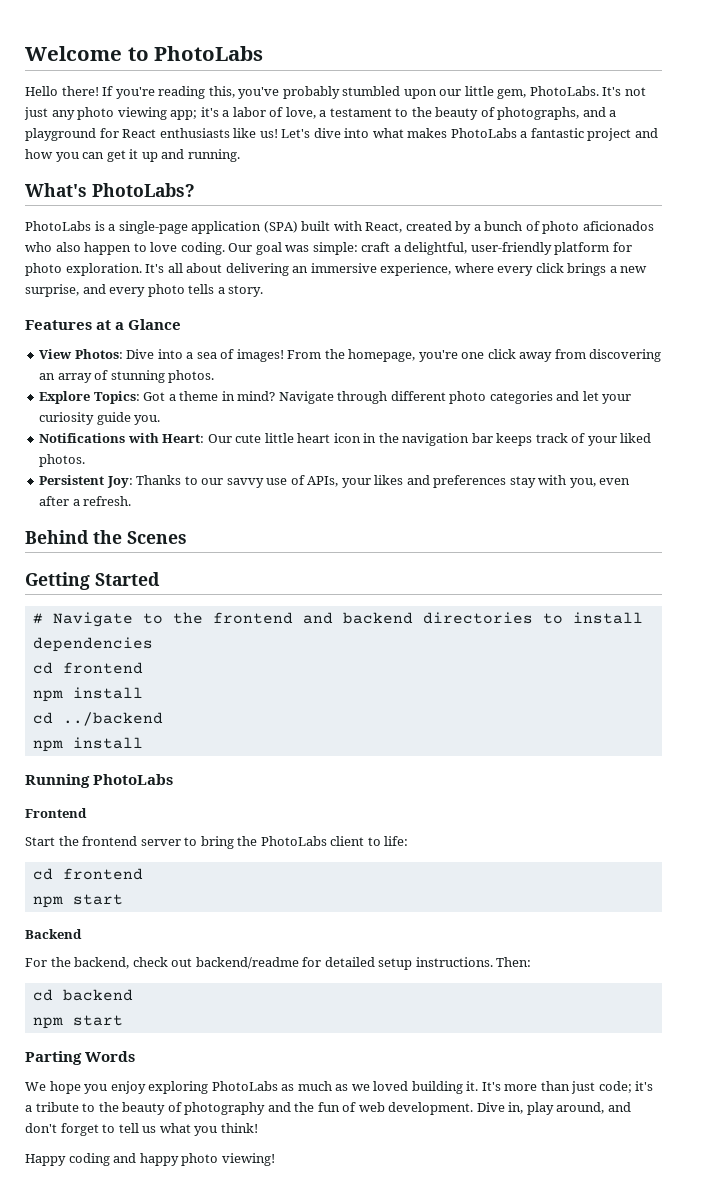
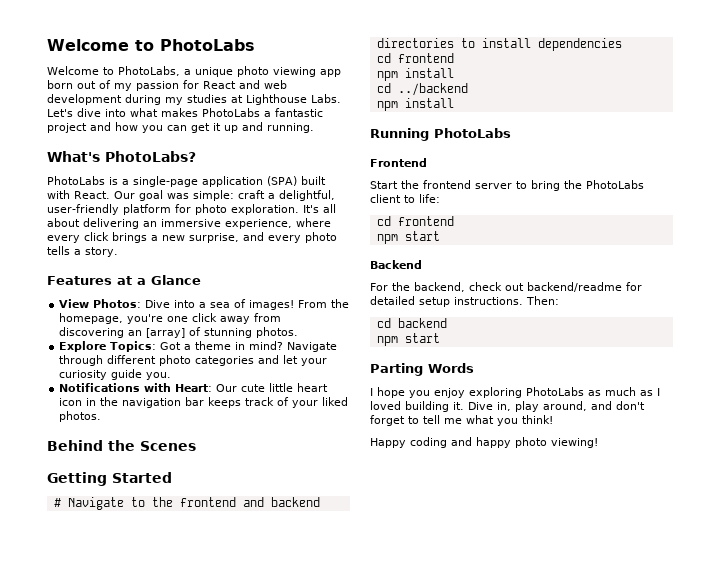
- Hello there! If you're reading this, you've probably stumbled upon our little gem, PhotoLabs. It's not just any photo viewing app; it's a labor of love, a testament to the beauty of photographs, and a playground for React enthusiasts like us!
+ Welcome to PhotoLabs, a unique photo viewing app born out of my passion for React and web development during my studies at Lighthouse Labs.
- PhotoLabs is a single-page application (SPA) built with React, created by a bunch of photo aficionados who also happen to love coding.
+ PhotoLabs is a single-page application (SPA) built with React.
- From the homepage, you're one click away from discovering an array of stunning photos.
+ From the homepage, you're one click away from discovering an [array] of stunning photos.
- Persistent Joy: Thanks to our savvy use of APIs, your likes and preferences stay with you, even after a refresh.
- We hope you enjoy exploring PhotoLabs as much as we loved building it.
+ I hope you enjoy exploring PhotoLabs as much as I loved building it.
- It's more than just code; it's a tribute to the beauty of photography and the fun of web development.
- Dive in, play around, and don't forget to tell us what you think!
+ Dive in, play around, and don't forget to tell me what you think!

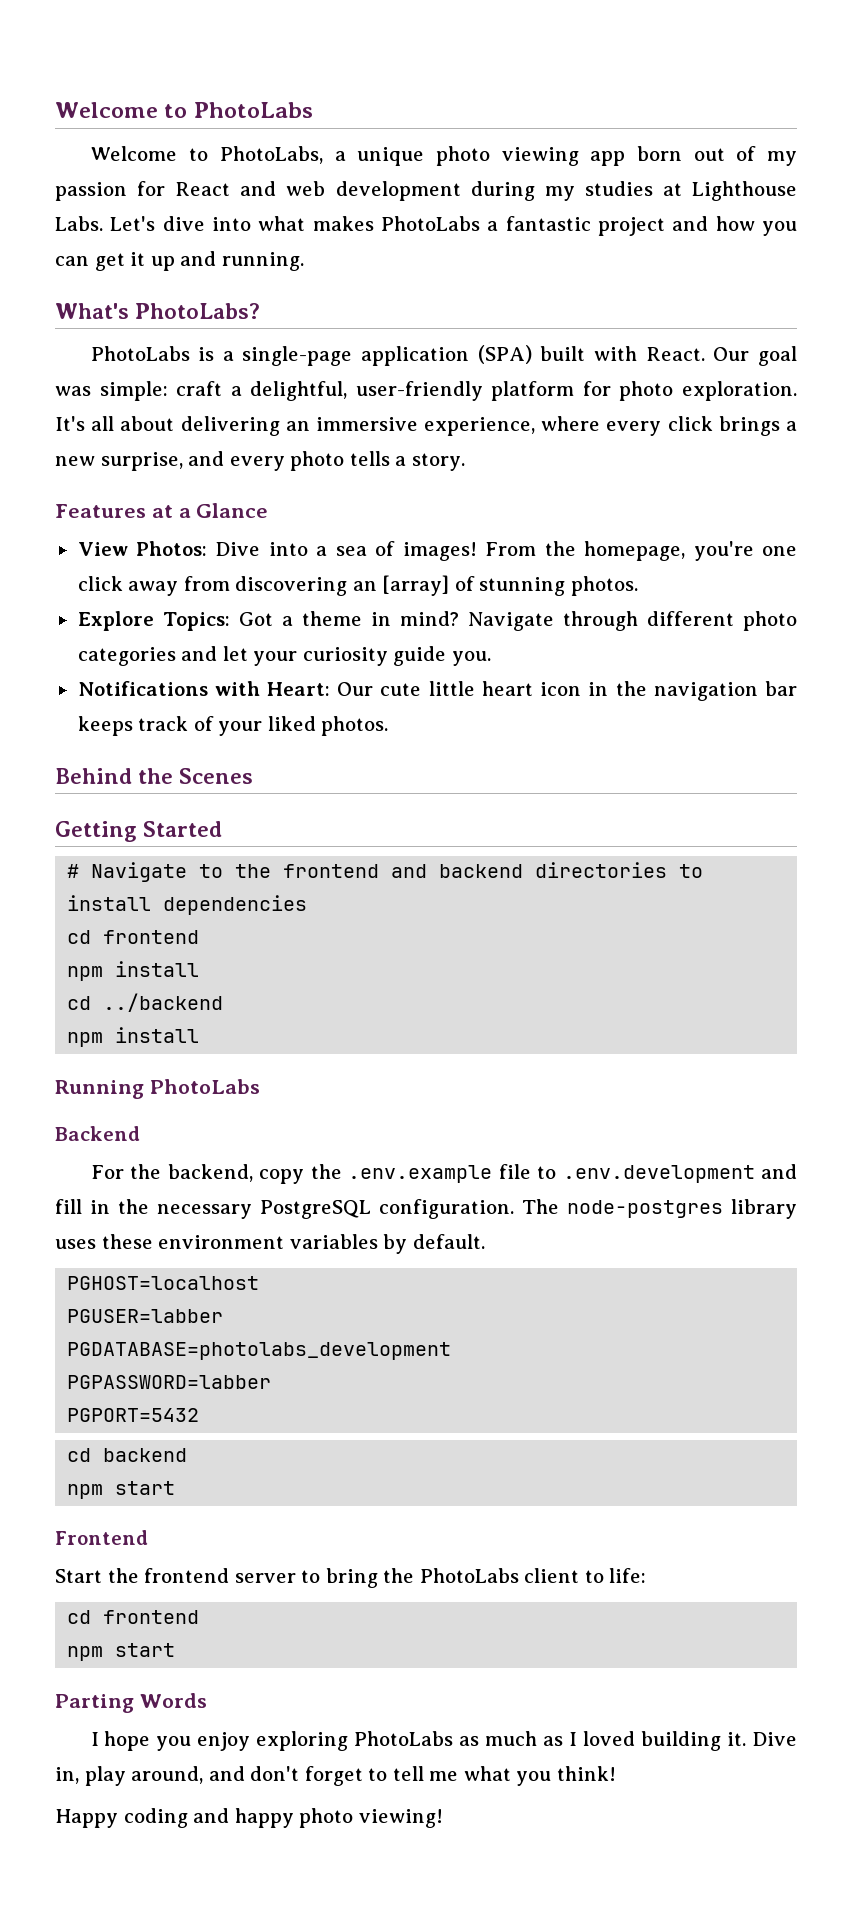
+ Backend
+ For the backend, copy the .env.example file to .env.development and fill in the necessary PostgreSQL configuration. The node-postgres library uses these environment variables by default.
+ PGHOST=localhost
+ PGUSER=labber
+ PGDATABASE=photolabs_development
+ PGPASSWORD=labber
+ PGPORT=5432
+ cd backend
+ npm start
- Backend
- For the backend, check out backend/readme for detailed setup instructions. Then:
- cd backend
- npm start

